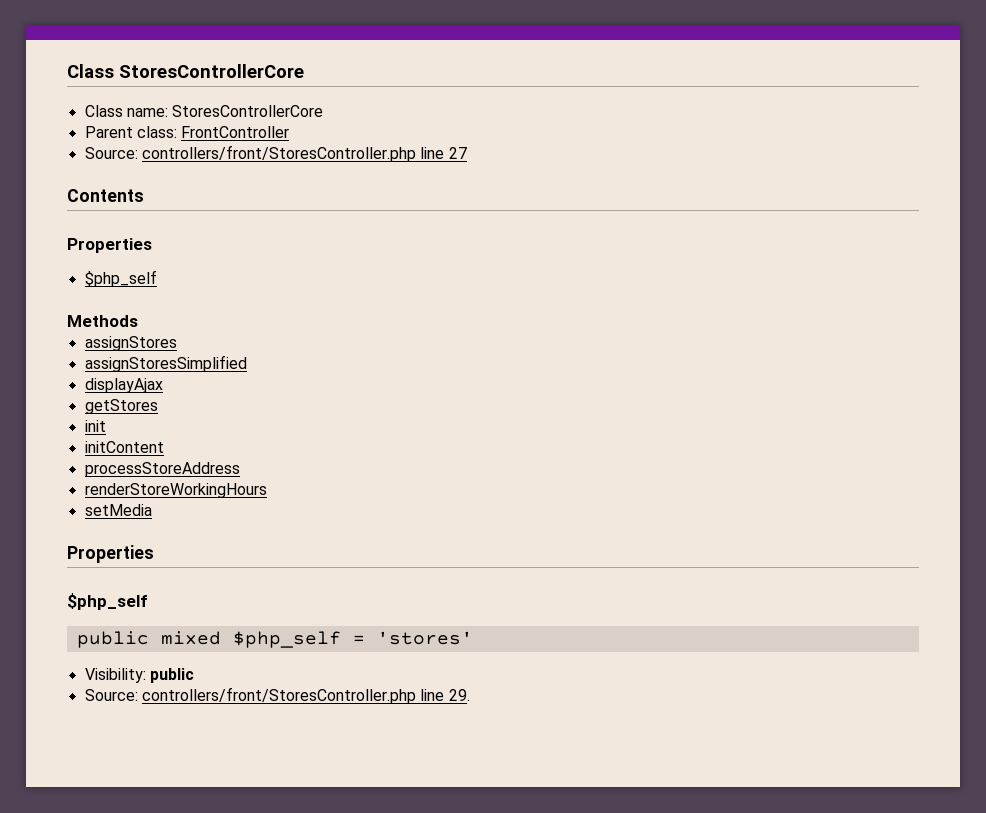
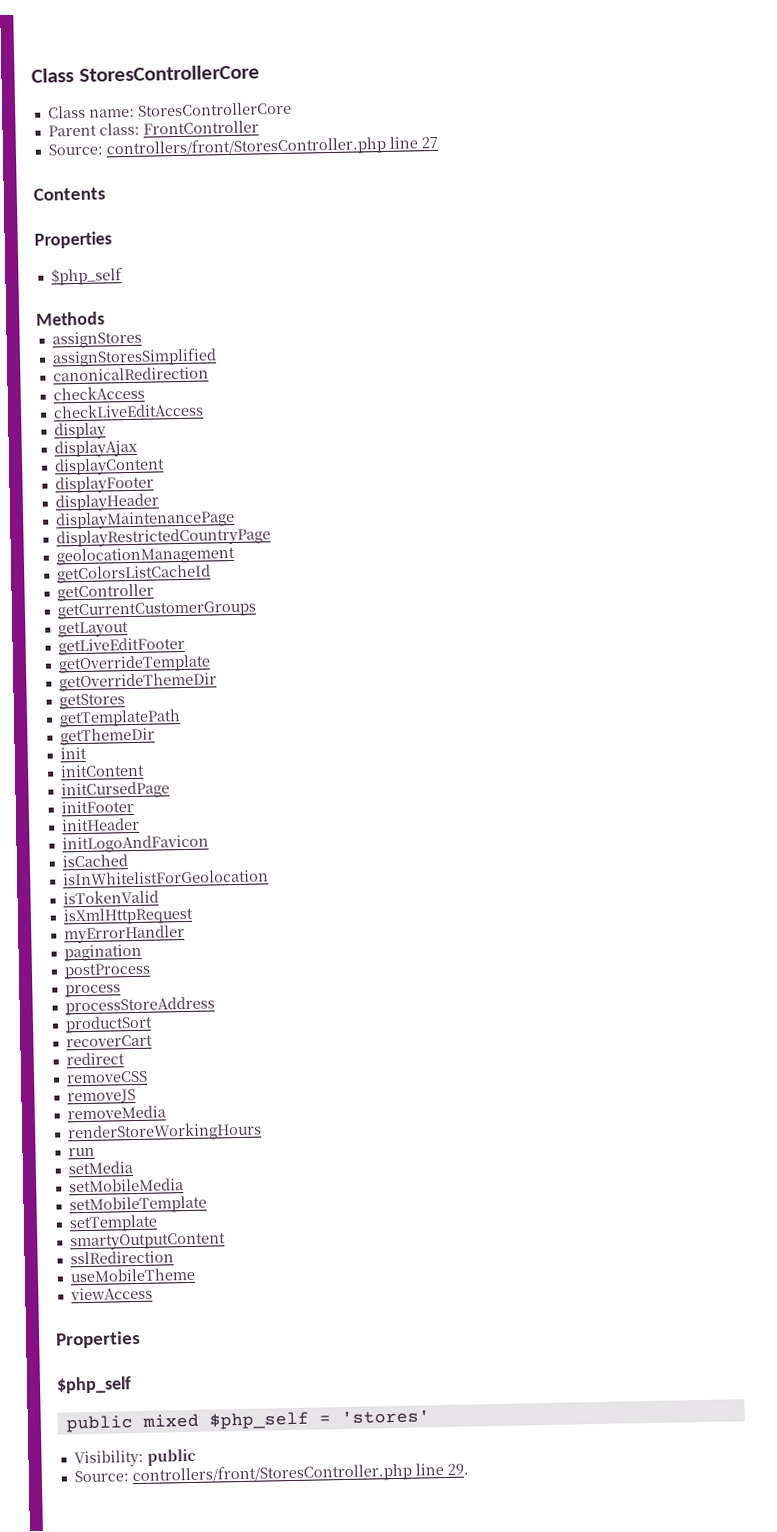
+ canonicalRedirection
+ checkAccess
+ checkLiveEditAccess
+ display
  displayAjax
+ displayContent
+ displayFooter
+ displayHeader
+ displayMaintenancePage
+ displayRestrictedCountryPage
+ geolocationManagement
+ getColorsListCacheId
+ getController
+ getCurrentCustomerGroups
+ getLayout
+ getLiveEditFooter
+ getOverrideTemplate
+ getOverrideThemeDir
+ getTemplatePath
+ getThemeDir
+ initCursedPage
+ initFooter
+ initHeader
+ initLogoAndFavicon
+ isCached
+ isInWhitelistForGeolocation
+ isTokenValid
+ isXmlHttpRequest
+ myErrorHandler
+ pagination
+ postProcess
+ process
  processStoreAddress
+ productSort
+ recoverCart
+ redirect
+ removeCSS
+ removeJS
+ removeMedia
+ run
+ setMobileMedia
+ setMobileTemplate
+ setTemplate
+ smartyOutputContent
+ sslRedirection
+ useMobileTheme
+ viewAccess

